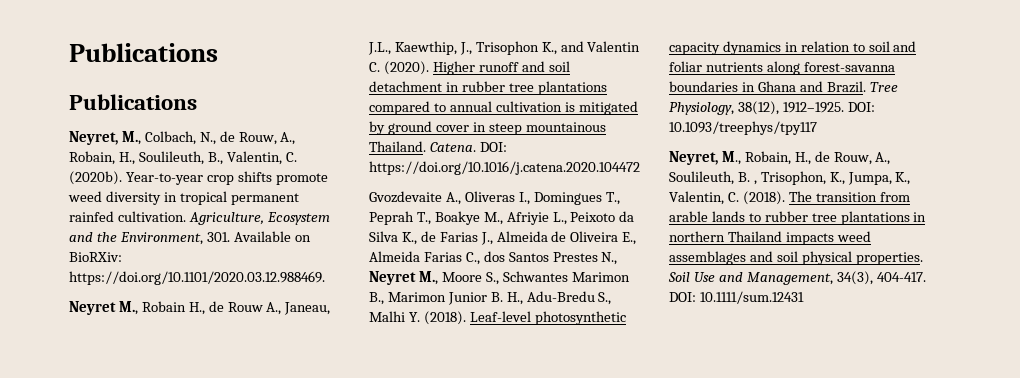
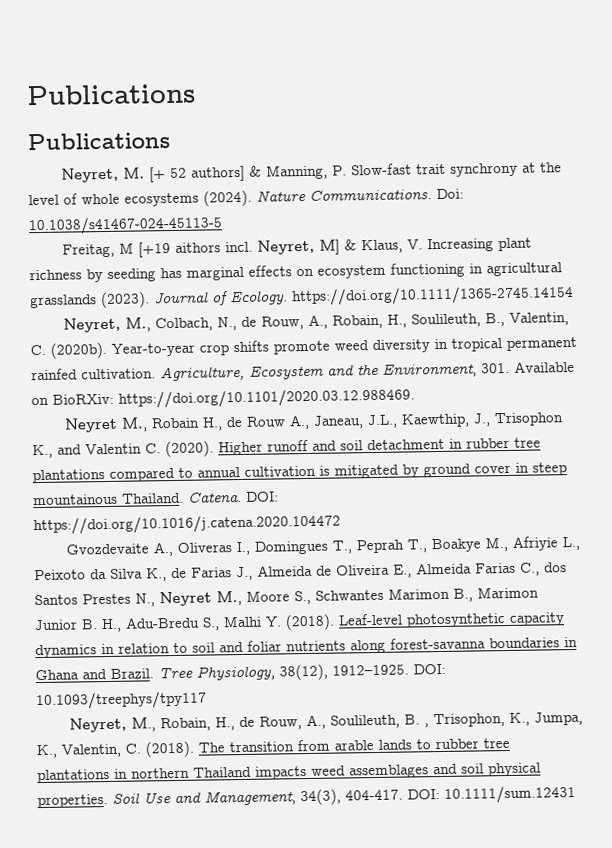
+ Neyret, M. [+ 52 authors] & Manning, P. Slow-fast trait synchrony at the level of whole ecosystems (2024). Nature Communications. Doi: 10.1038/s41467-024-45113-5
+ Freitag, M [+19 aithors incl. Neyret, M] & Klaus, V. Increasing plant richness by seeding has marginal effects on ecosystem functioning in agricultural grasslands (2023). Journal of Ecology. https://doi.org/10.1111/1365-2745.14154

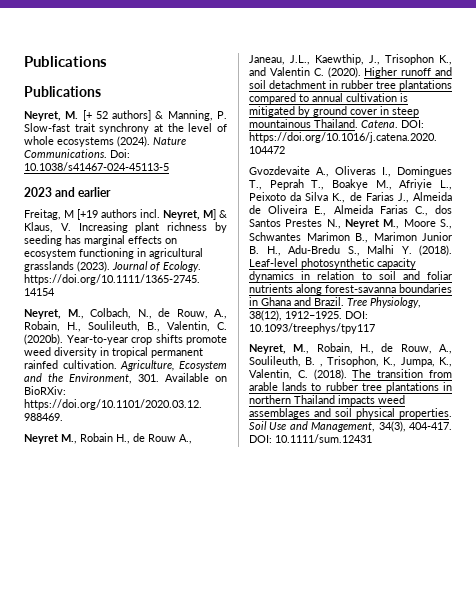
+ 2023 and earlier
- Freitag, M [+19 aithors incl. Neyret, M] & Klaus, V. Increasing plant richness by seeding has marginal effects on ecosystem functioning in agricultural grasslands (2023).
+ Freitag, M [+19 authors incl. Neyret, M] & Klaus, V. Increasing plant richness by seeding has marginal effects on ecosystem functioning in agricultural grasslands (2023).

